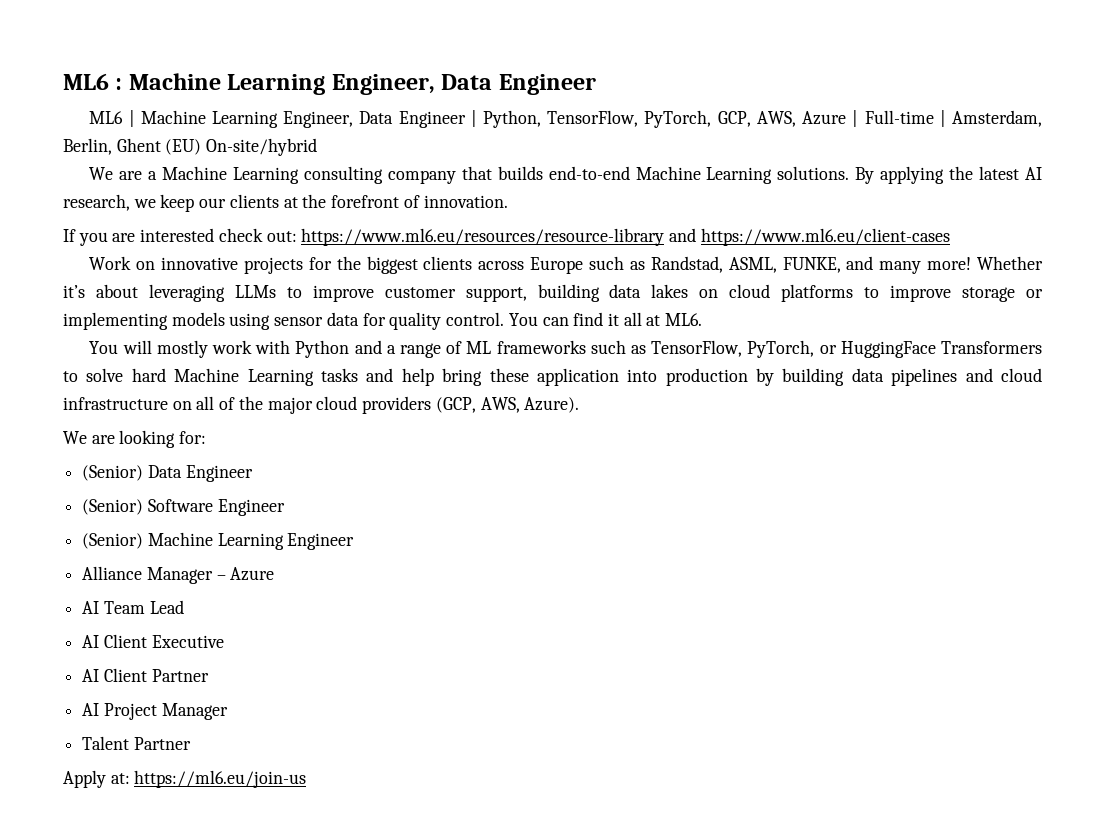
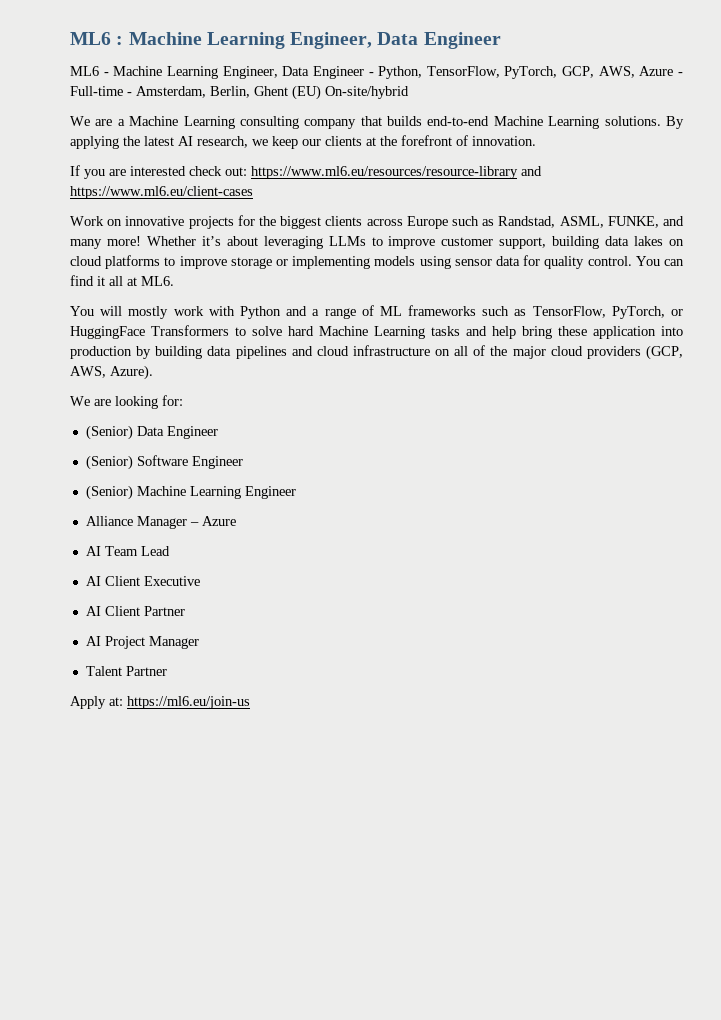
- ML6 | Machine Learning Engineer, Data Engineer | Python, TensorFlow, PyTorch, GCP, AWS, Azure | Full-time | Amsterdam, Berlin, Ghent (EU) On-site/hybrid
+ ML6 - Machine Learning Engineer, Data Engineer - Python, TensorFlow, PyTorch, GCP, AWS, Azure - Full-time - Amsterdam, Berlin, Ghent (EU) On-site/hybrid

